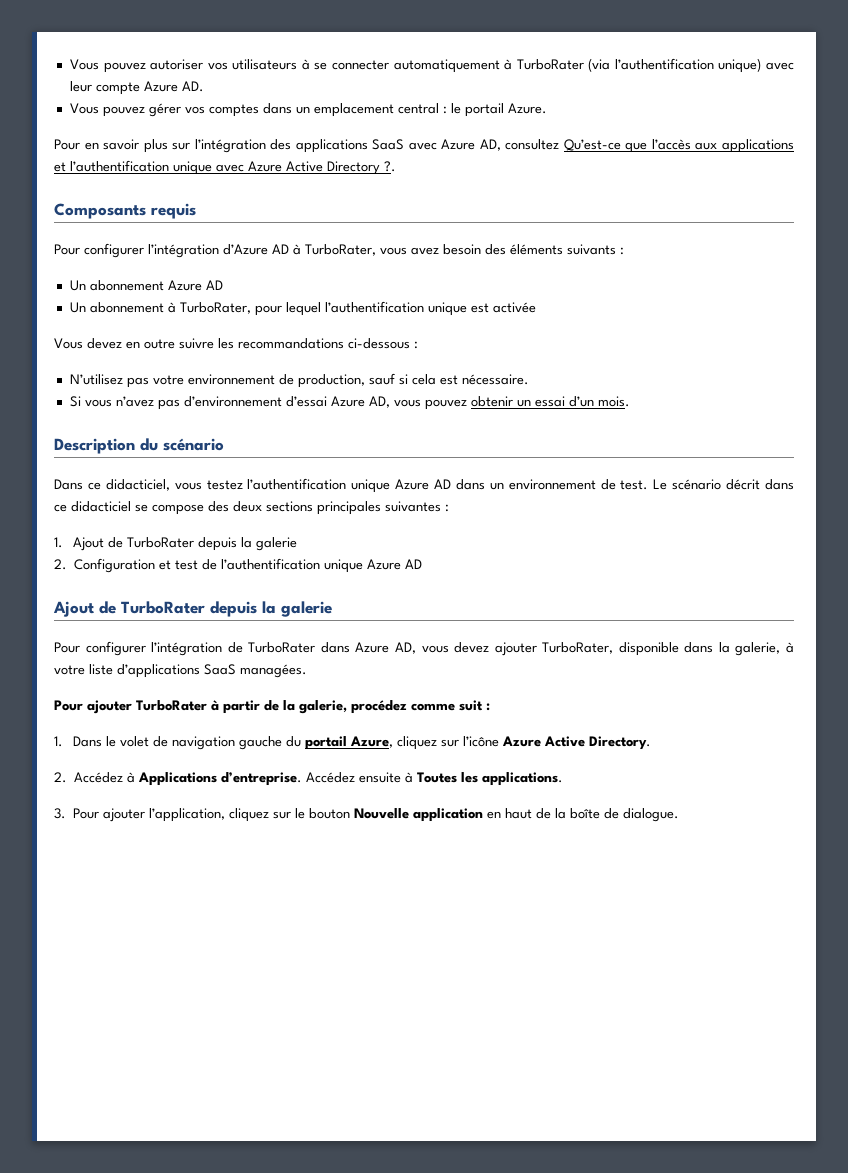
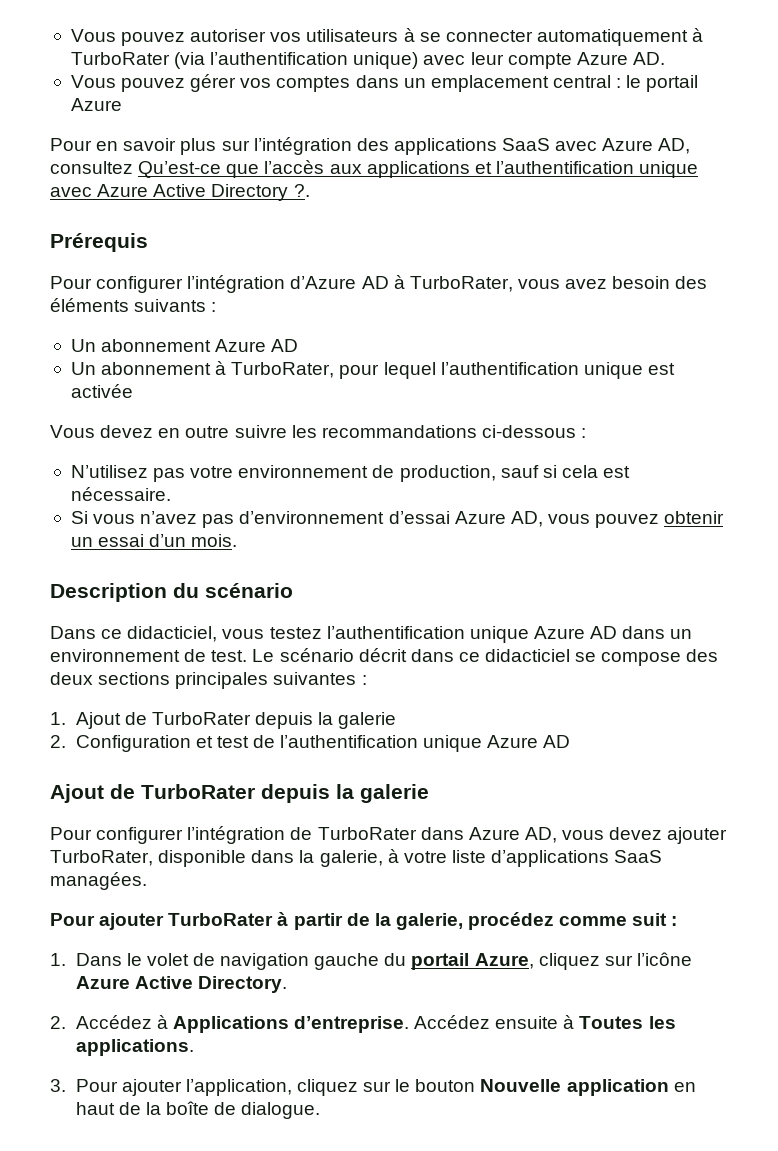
- Vous pouvez gérer vos comptes dans un emplacement central : le portail Azure.
+ Vous pouvez gérer vos comptes dans un emplacement central : le portail Azure
- Composants requis
+ Prérequis

